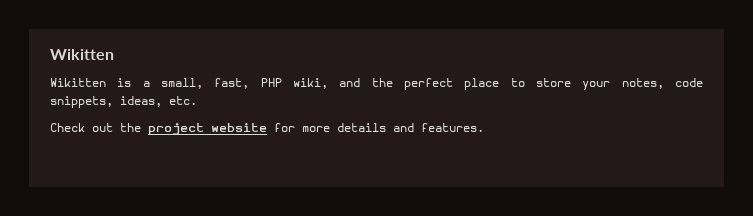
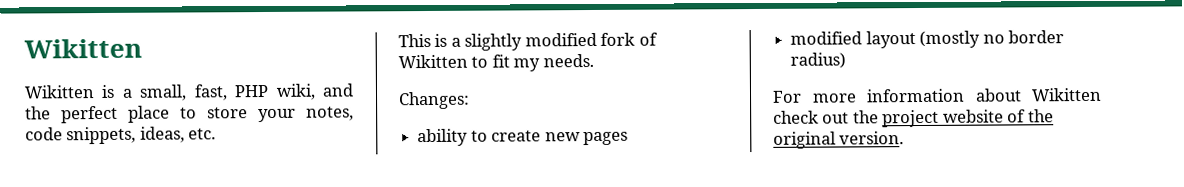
- Check out the project website for more details and features.
+ This is a slightly modified fork of Wikitten to fit my needs.
+ Changes:
+ ability to create new pages
+ modified layout (mostly no border radius)
+ For more information about Wikitten check out the project website of the original version.

